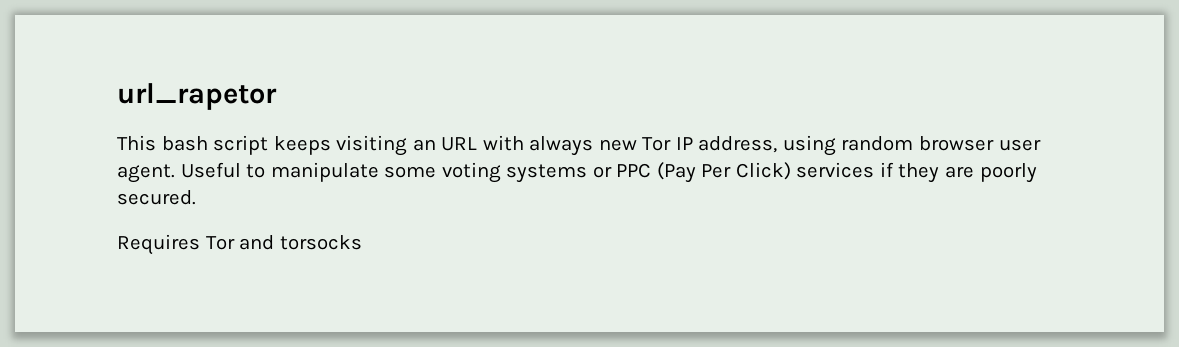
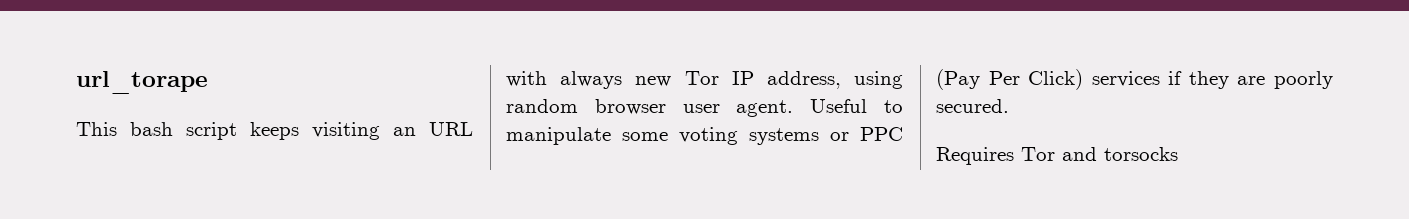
- url_rapetor
+ url_torape

